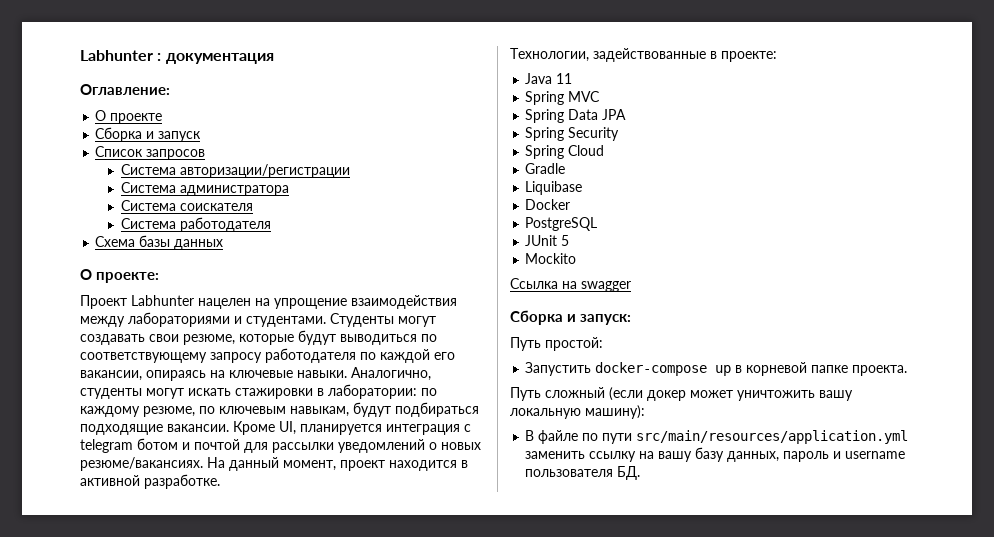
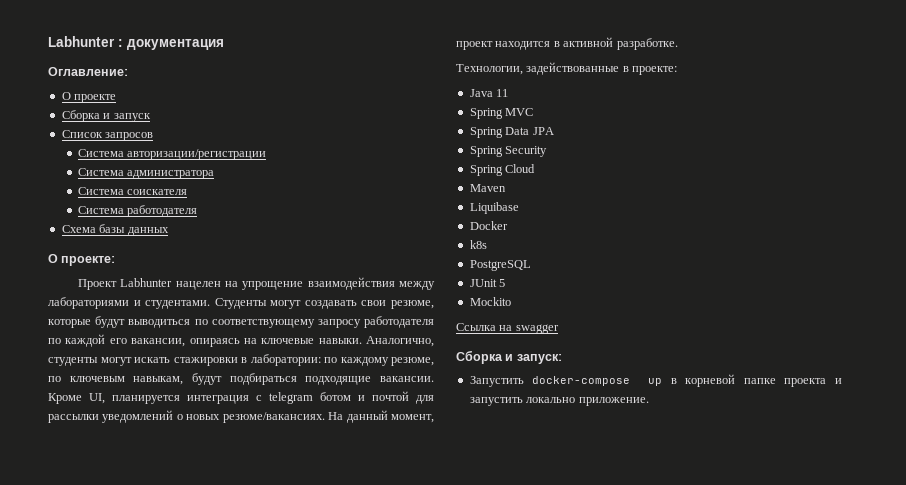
- Gradle
+ Maven
+ k8s
- Путь простой:
- Запустить docker-compose up в корневой папке проекта.
- Путь сложный (если докер может уничтожить вашу локальную машину):
- В файле по пути src/main/resources/application.yml заменить ссылку на вашу базу данных, пароль и username пользователя БД.
+ Запустить docker-compose up в корневой папке проекта и запустить локально приложение.

